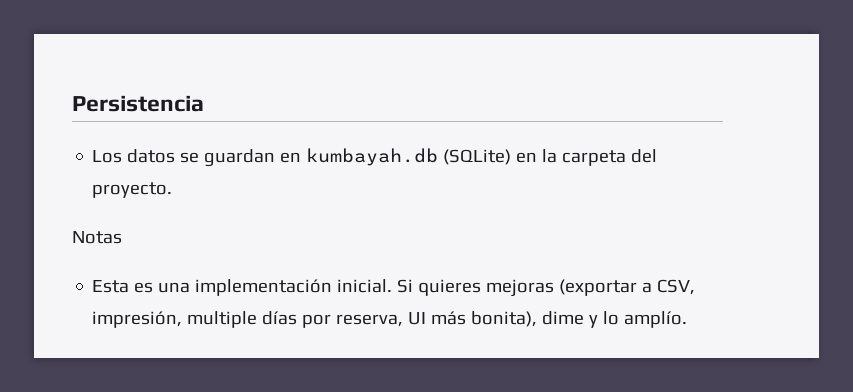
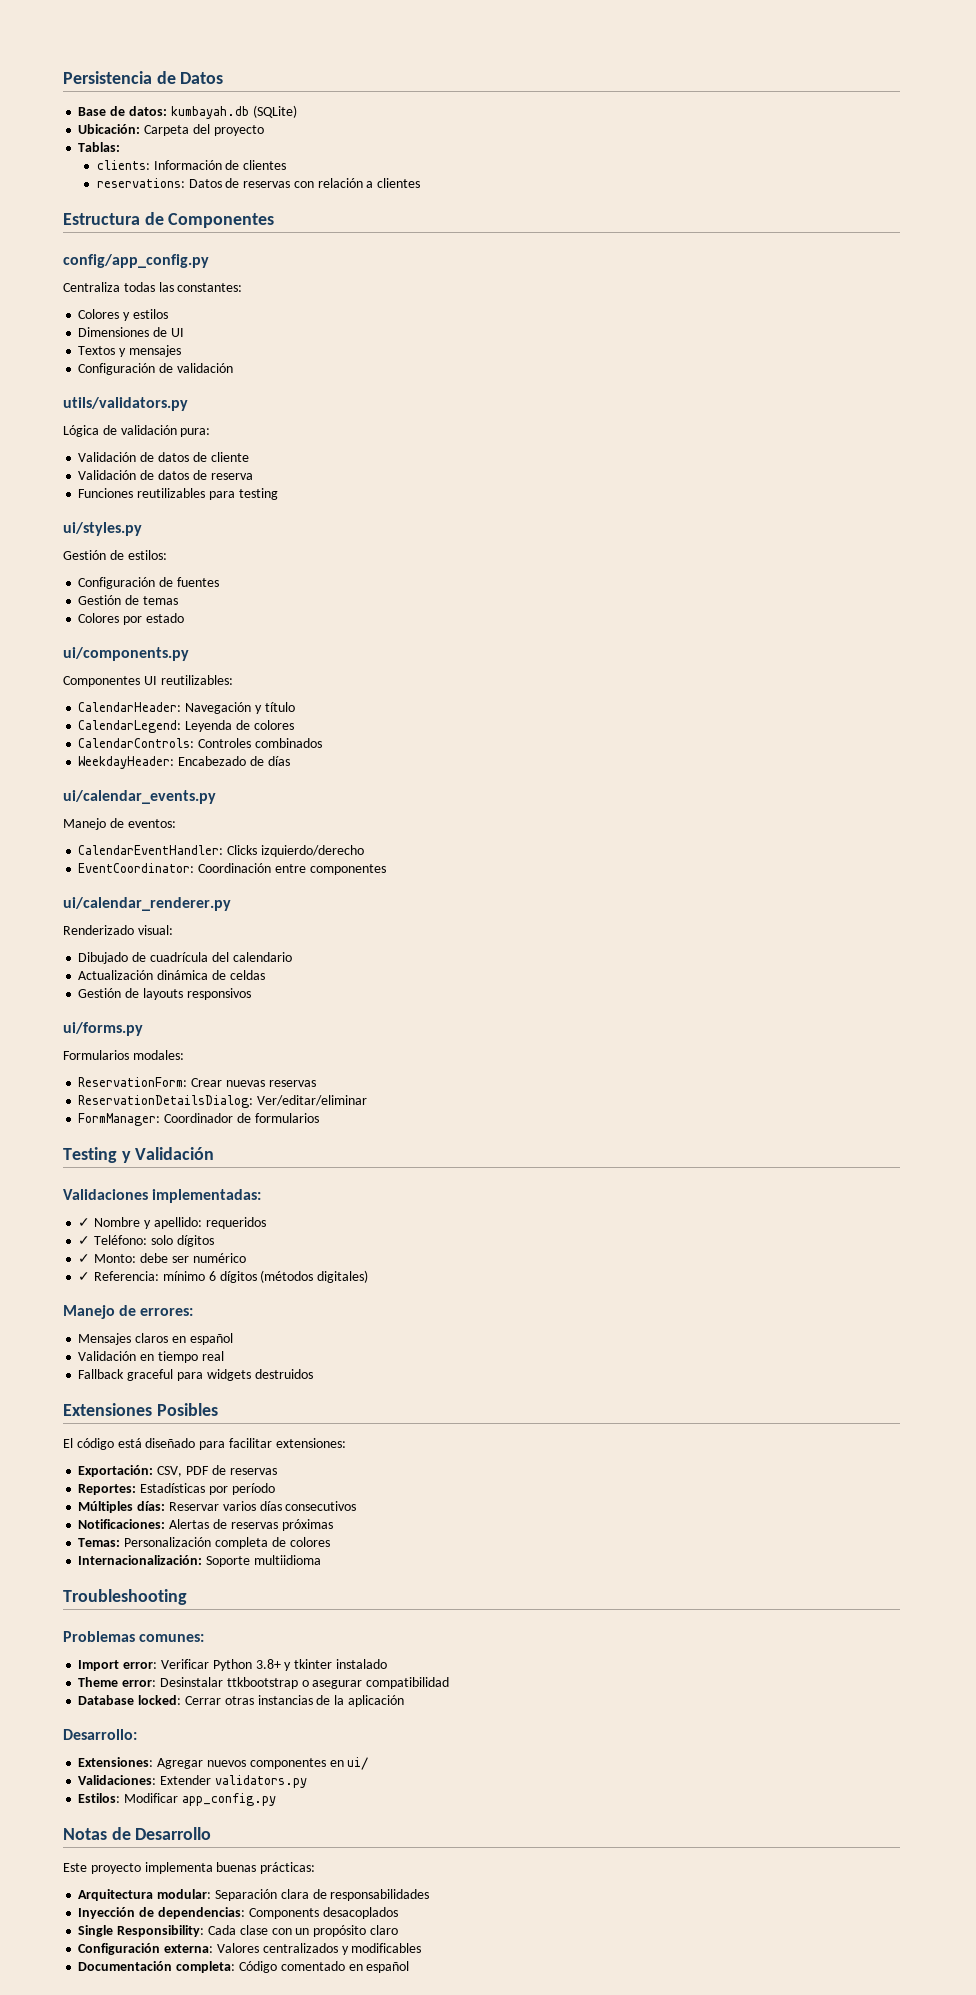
- Persistencia
- Los datos se guardan en kumbayah.db (SQLite) en la carpeta del proyecto.
- Notas
- Esta es una implementación inicial. Si quieres mejoras (exportar a CSV, impresión, multiple días por reserva, UI más bonita), dime y lo amplío.
+ Persistencia de Datos
+ Base de datos: kumbayah.db (SQLite)
+ Ubicación: Carpeta del proyecto
+ Tablas:
+ clients: Información de clientes
+ reservations: Datos de reservas con relación a clientes
+ Estructura de Componentes
+ config/app_config.py
+ Centraliza todas las constantes:
+ Colores y estilos
+ Dimensiones de UI
+ Textos y mensajes
+ Configuración de validación
+ utils/validators.py
+ Lógica de validación pura:
+ Validación de datos de cliente
+ Validación de datos de reserva
+ Funciones reutilizables para testing
+ ui/styles.py
+ Gestión de estilos:
+ Configuración de fuentes
+ Gestión de temas
+ Colores por estado
+ ui/components.py
+ Componentes UI reutilizables:
+ CalendarHeader: Navegación y título
+ CalendarLegend: Leyenda de colores
+ CalendarControls: Controles combinados
+ WeekdayHeader: Encabezado de días
+ ui/calendar_events.py
+ Manejo de eventos:
+ CalendarEventHandler: Clicks izquierdo/derecho
+ EventCoordinator: Coordinación entre componentes
+ ui/calendar_renderer.py
+ Renderizado visual:
+ Dibujado de cuadrícula del calendario
+ Actualización dinámica de celdas
+ Gestión de layouts responsivos
+ ui/forms.py
+ Formularios modales:
+ ReservationForm: Crear nuevas reservas
+ ReservationDetailsDialog: Ver/editar/eliminar
+ FormManager: Coordinador de formularios
+ Testing y Validación
+ Validaciones implementadas:
+ ✓ Nombre y apellido: requeridos
+ ✓ Teléfono: solo dígitos
+ ✓ Monto: debe ser numérico
+ ✓ Referencia: mínimo 6 dígitos (métodos digitales)
+ Manejo de errores:
+ Mensajes claros en español
+ Validación en tiempo real
+ Fallback graceful para widgets destruidos
+ Extensiones Posibles
+ El código está diseñado para facilitar extensiones:
+ Exportación: CSV, PDF de reservas
+ Reportes: Estadísticas por período
+ Múltiples días: Reservar varios días consecutivos
+ Notificaciones: Alertas de reservas próximas
+ Temas: Personalización completa de colores
+ Internacionalización: Soporte multiidioma
+ Troubleshooting
+ Problemas comunes:
+ Import error: Verificar Python 3.8+ y tkinter instalado
+ Theme error: Desinstalar ttkbootstrap o asegurar compatibilidad
+ Database locked: Cerrar otras instancias de la aplicación
+ Desarrollo:
+ Extensiones: Agregar nuevos componentes en ui/
+ Validaciones: Extender validators.py
+ Estilos: Modificar app_config.py
+ Notas de Desarrollo
+ Este proyecto implementa buenas prácticas:
+ Arquitectura modular: Separación clara de responsabilidades
+ Inyección de dependencias: Components desacoplados
+ Single Responsibility: Cada clase con un propósito claro
+ Configuración externa: Valores centralizados y modificables
+ Documentación completa: Código comentado en español

